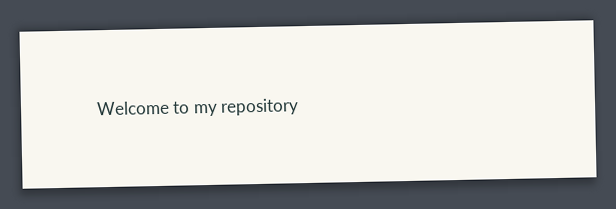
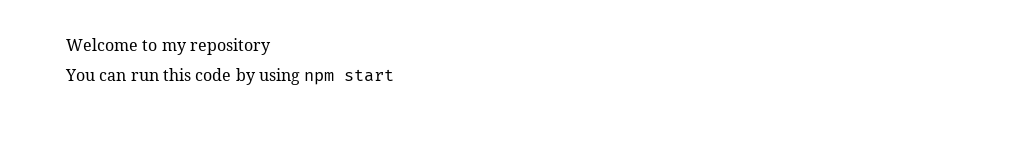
+ You can run this code by using npm start

